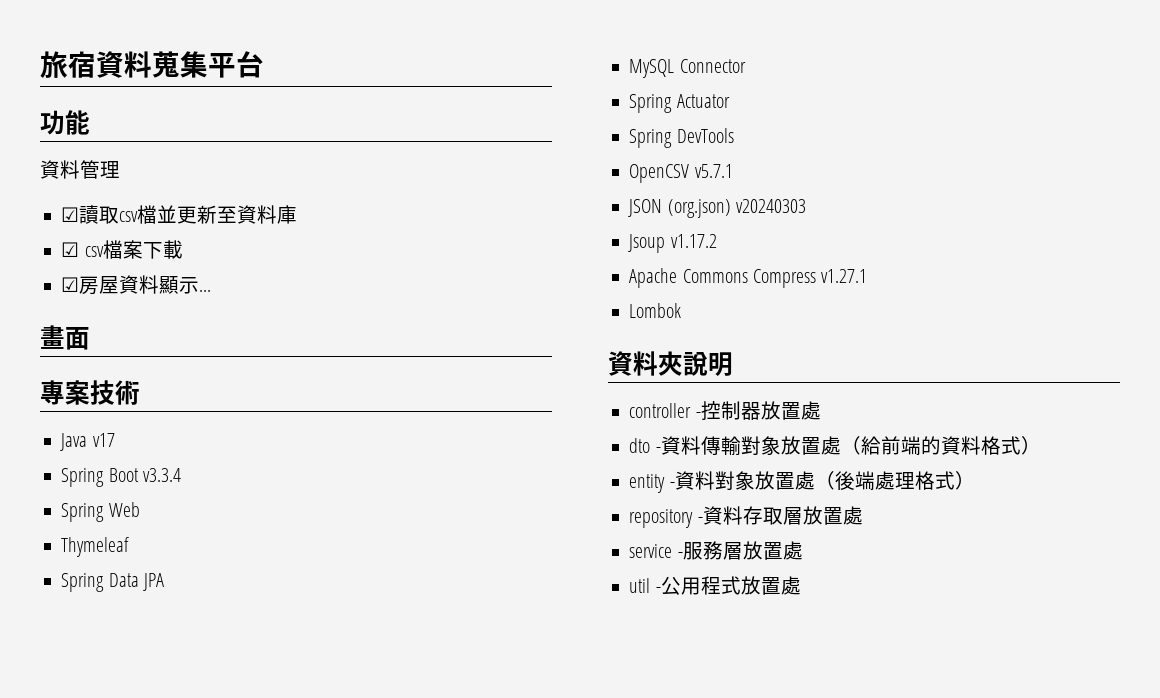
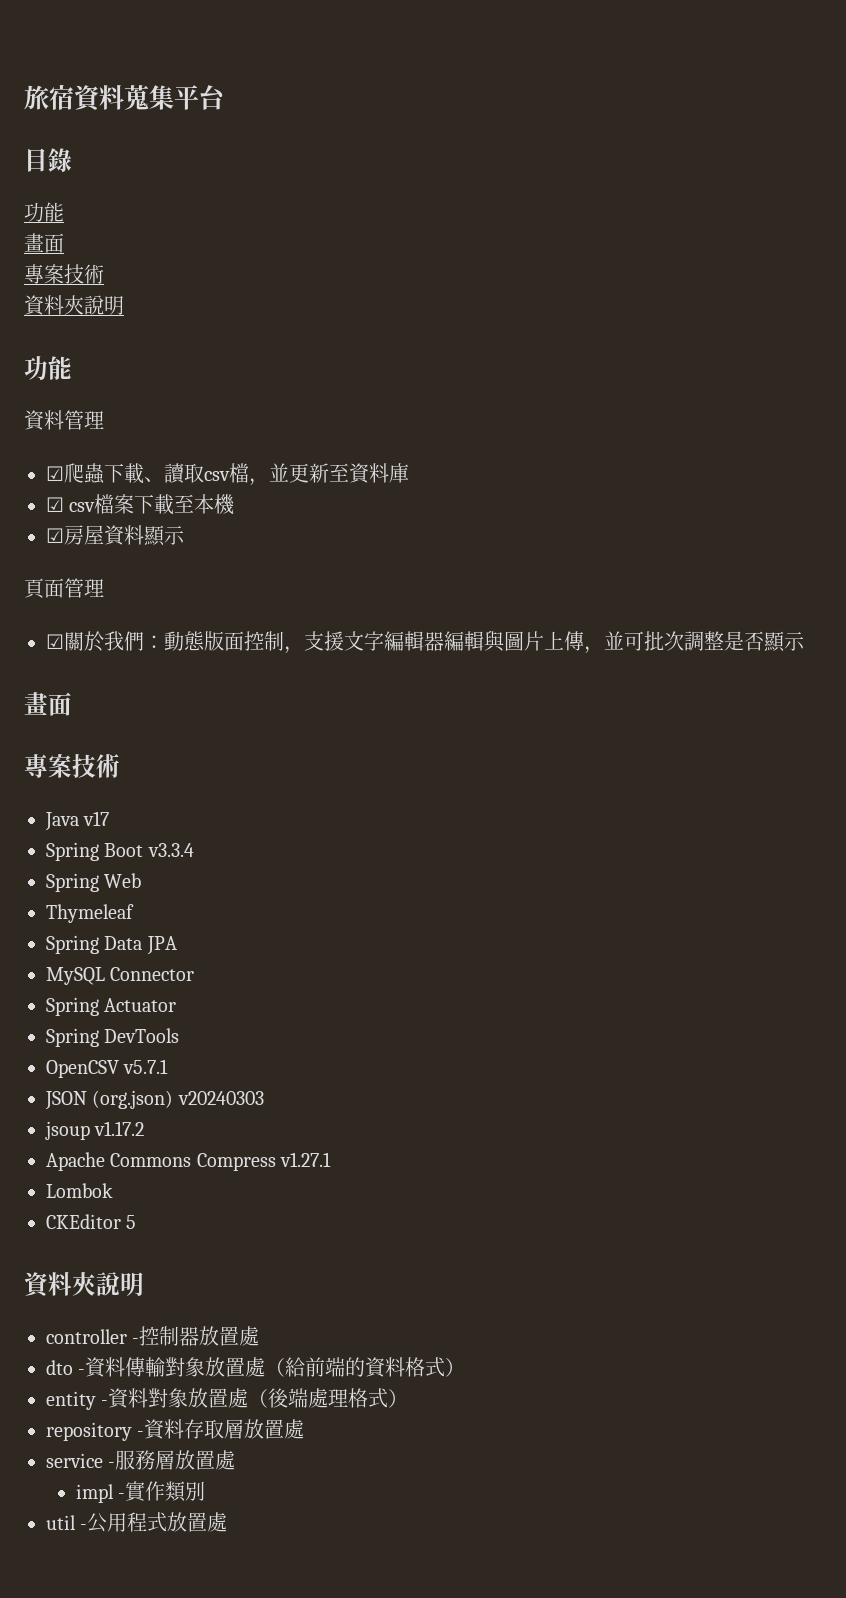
+ 目錄
+ 功能
+ 畫面
+ 專案技術
+ 資料夾說明
- ☑讀取csv檔並更新至資料庫
+ ☑爬蟲下載、讀取csv檔，並更新至資料庫
- ☑ csv檔案下載
+ ☑ csv檔案下載至本機
- ☑房屋資料顯示...
+ ☑房屋資料顯示
+ 頁面管理
+ ☑關於我們：動態版面控制，支援文字編輯器編輯與圖片上傳，並可批次調整是否顯示
- Jsoup v1.17.2
+ jsoup v1.17.2
+ CKEditor 5
+ impl -實作類別

